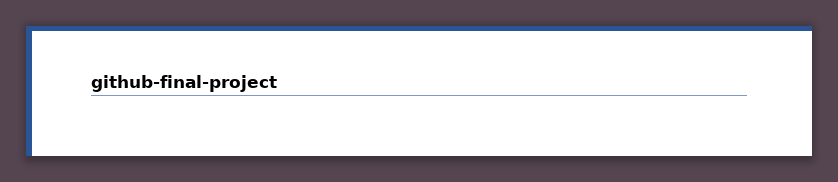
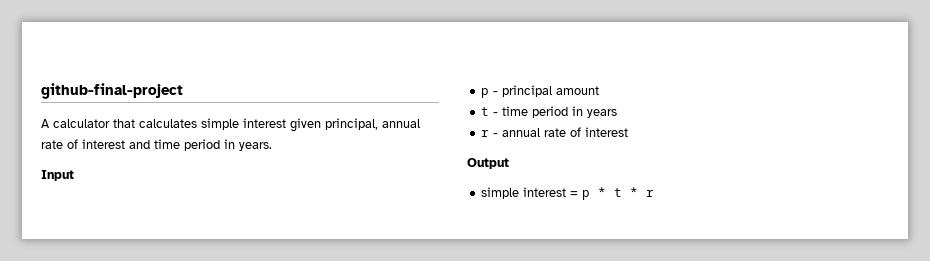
+ A calculator that calculates simple interest given principal, annual rate of interest and time period in years.
+ Input
+ p - principal amount
+ t - time period in years
+ r - annual rate of interest
+ Output
+ simple interest = p * t * r

